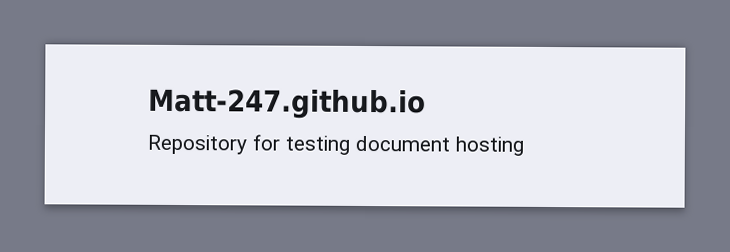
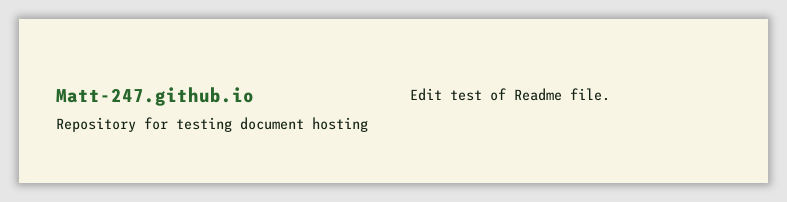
- Repository for testing document hosting
+ Repository for testing document hosting Edit test of Readme file.

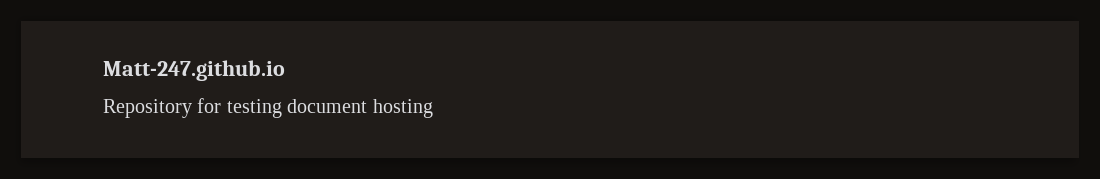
- Repository for testing document hosting Edit test of Readme file.
+ Repository for testing document hosting

